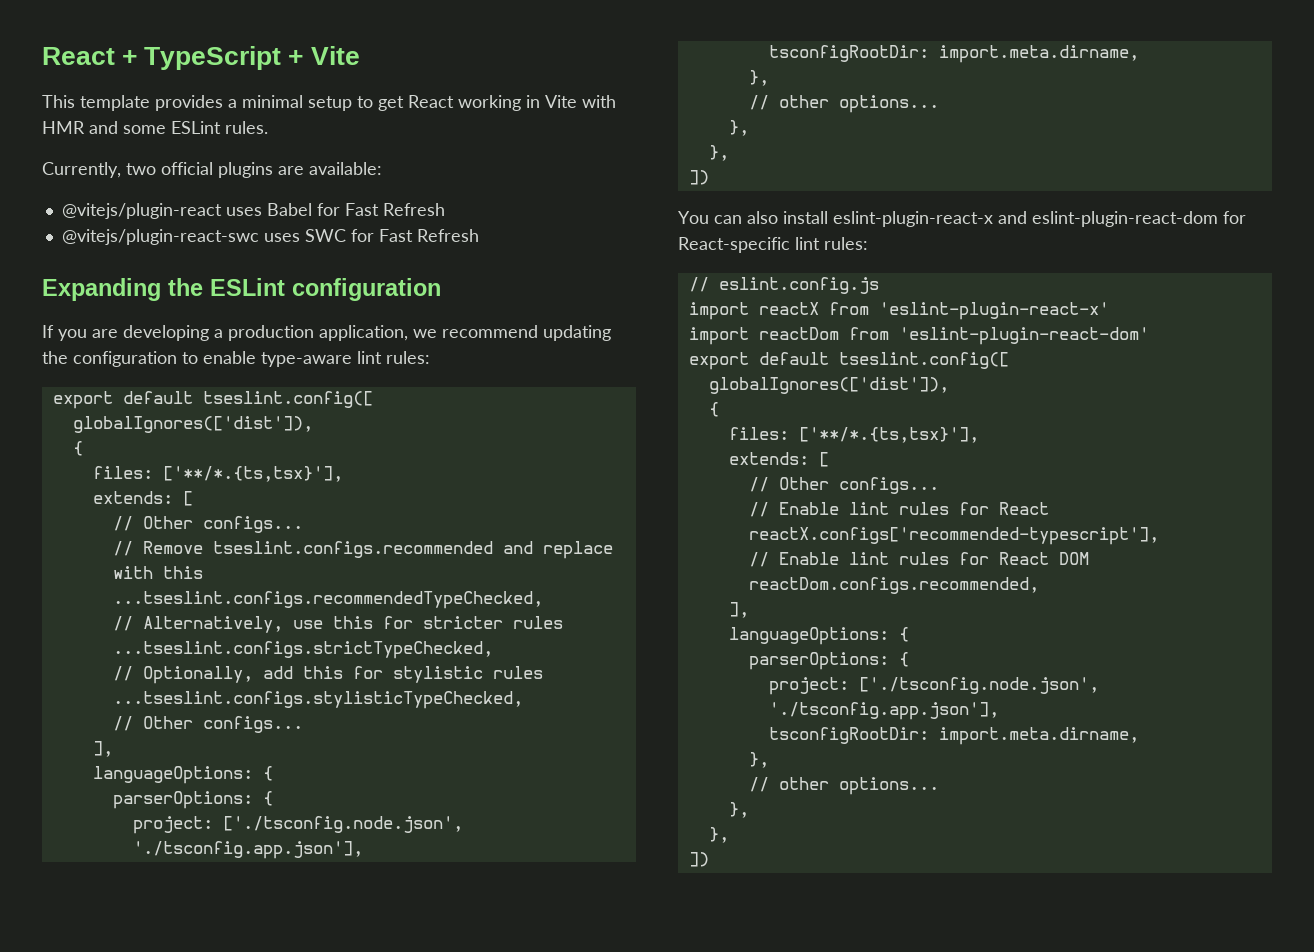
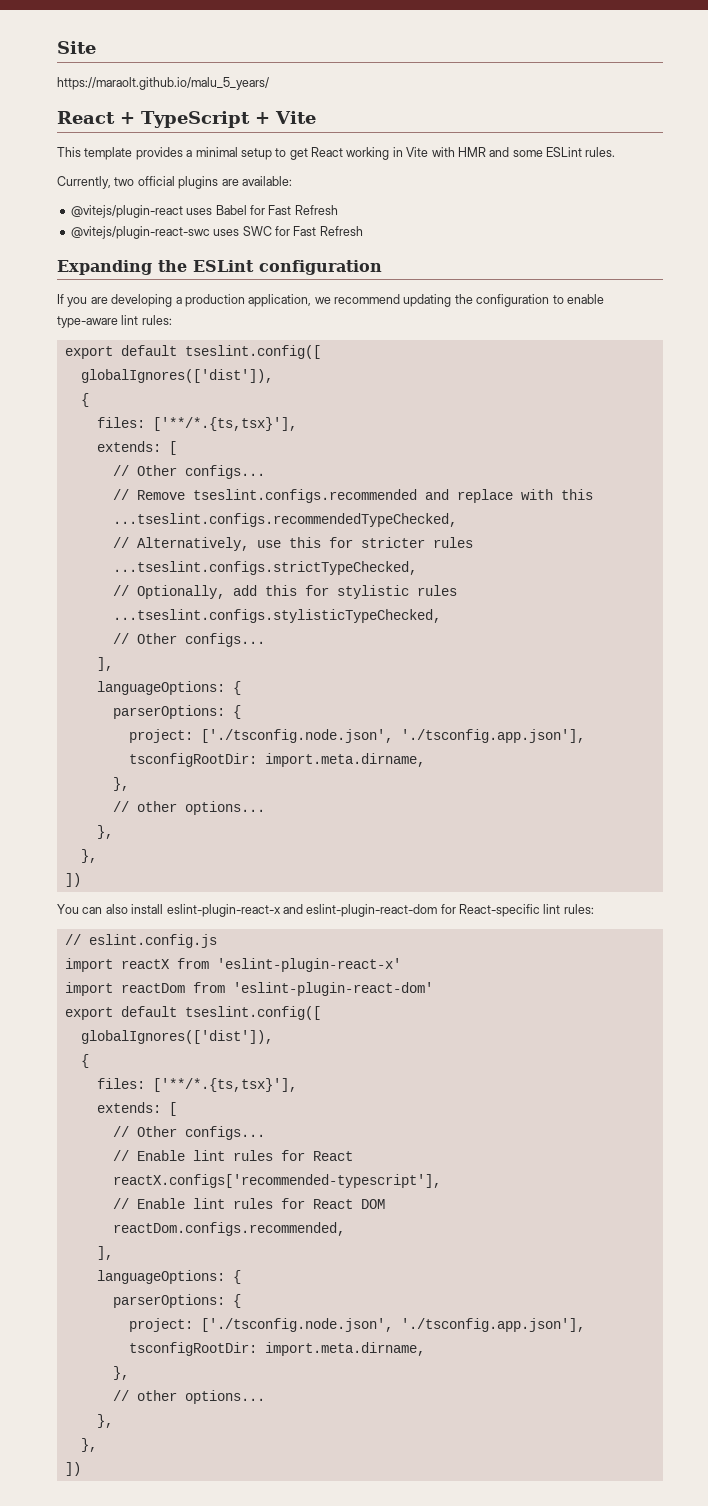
+ Site
+ https://maraolt.github.io/malu_5_years/

